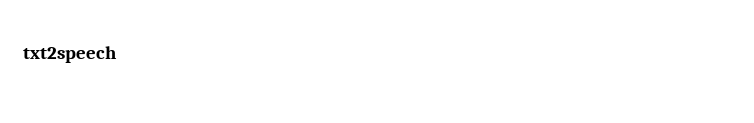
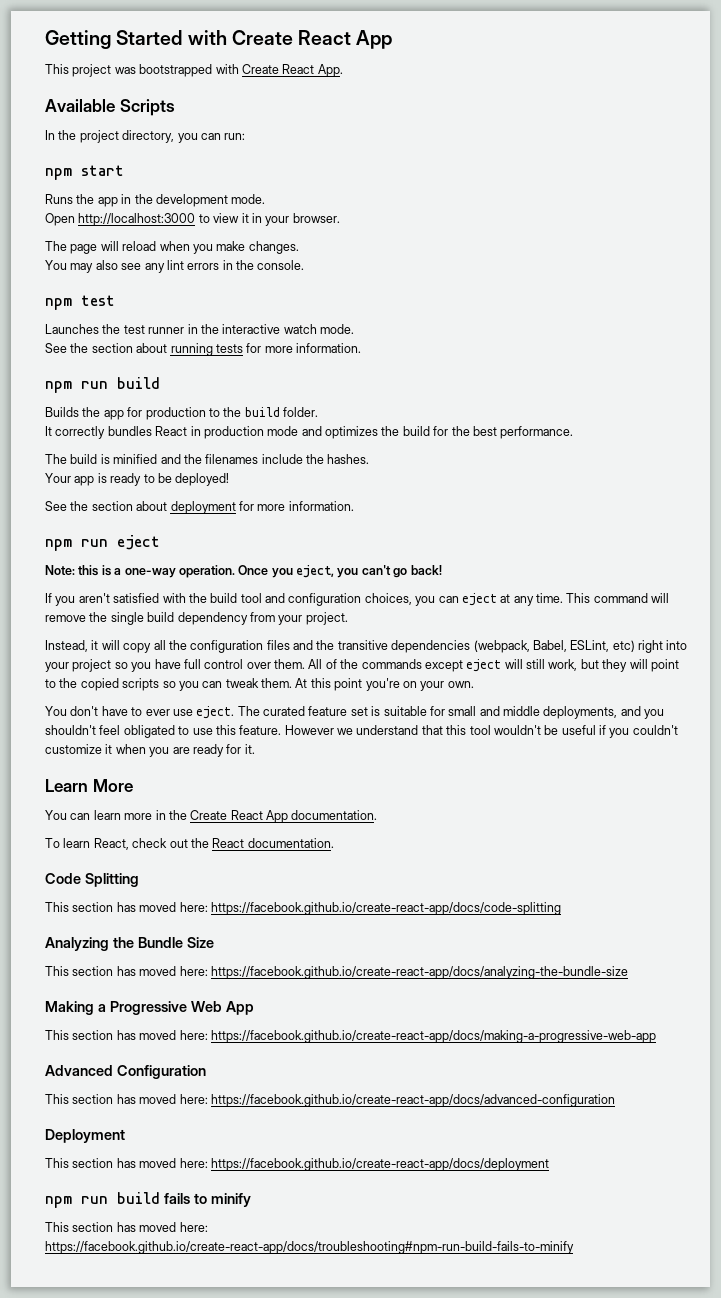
- txt2speech
+ Getting Started with Create React App
+ This project was bootstrapped with Create React App.
+ Available Scripts
+ In the project directory, you can run:
+ npm start
+ Runs the app in the development mode.
+ Open http://localhost:3000 to view it in your browser.
+ The page will reload when you make changes.
+ You may also see any lint errors in the console.
+ npm test
+ Launches the test runner in the interactive watch mode.
+ See the section about running tests for more information.
+ npm run build
+ Builds the app for production to the build folder.
+ It correctly bundles React in production mode and optimizes the build for the best performance.
+ The build is minified and the filenames include the hashes.
+ Your app is ready to be deployed!
+ See the section about deployment for more information.
+ npm run eject
+ Note: this is a one-way operation. Once you eject, you can't go back!
+ If you aren't satisfied with the build tool and configuration choices, you can eject at any time. This command will remove the single build dependency from your project.
+ Instead, it will copy all the configuration files and the transitive dependencies (webpack, Babel, ESLint, etc) right into your project so you have full control over them. All of the commands except eject will still work, but they will point to the copied scripts so you can tweak them. At this point you're on your own.
+ You don't have to ever use eject. The curated feature set is suitable for small and middle deployments, and you shouldn't feel obligated to use this feature. However we understand that this tool wouldn't be useful if you couldn't customize it when you are ready for it.
+ Learn More
+ You can learn more in the Create React App documentation.
+ To learn React, check out the React documentation.
+ Code Splitting
+ This section has moved here: https://facebook.github.io/create-react-app/docs/code-splitting
+ Analyzing the Bundle Size
+ This section has moved here: https://facebook.github.io/create-react-app/docs/analyzing-the-bundle-size
+ Making a Progressive Web App
+ This section has moved here: https://facebook.github.io/create-react-app/docs/making-a-progressive-web-app
+ Advanced Configuration
+ This section has moved here: https://facebook.github.io/create-react-app/docs/advanced-configuration
+ Deployment
+ This section has moved here: https://facebook.github.io/create-react-app/docs/deployment
+ npm run build fails to minify
+ This section has moved here: https://facebook.github.io/create-react-app/docs/troubleshooting#npm-run-build-fails-to-minify

